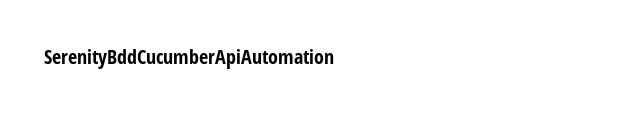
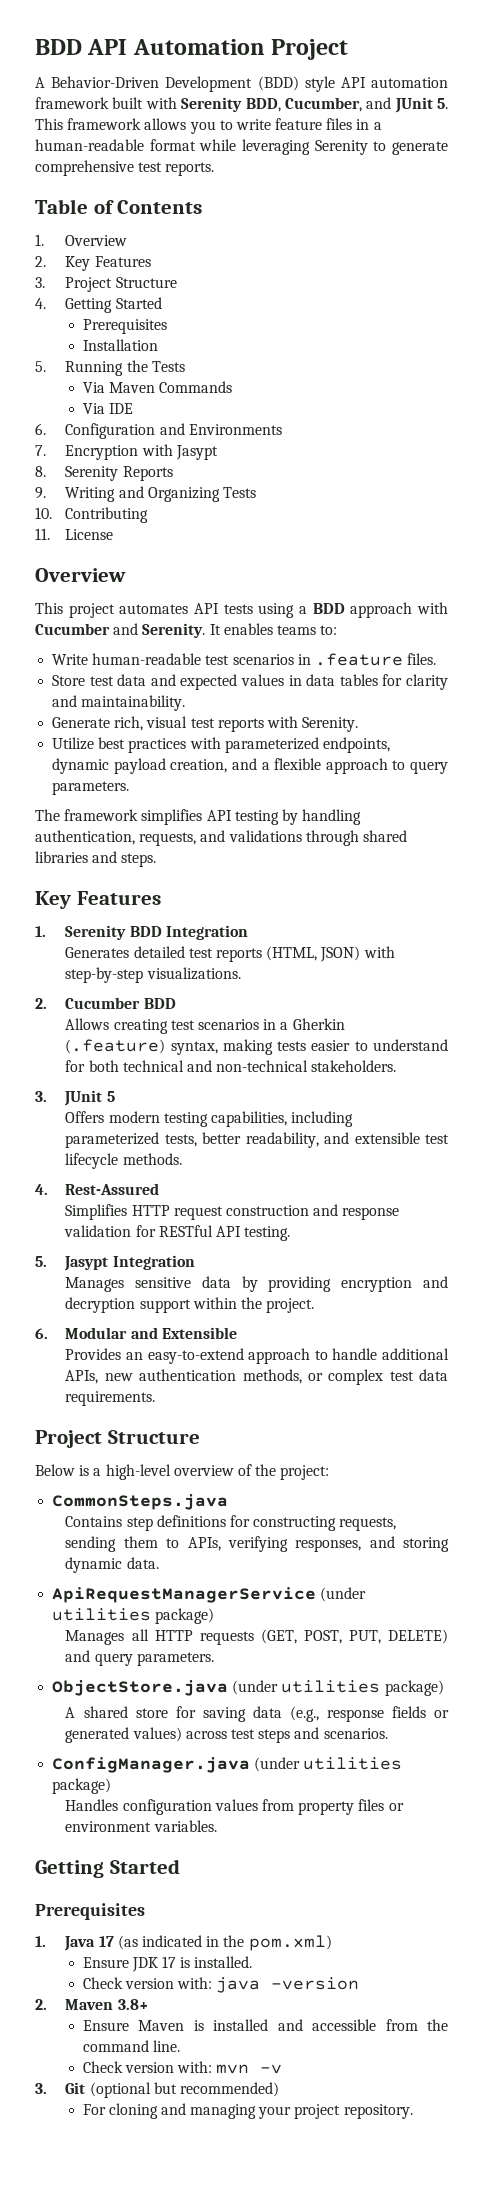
- SerenityBddCucumberApiAutomation
+ BDD API Automation Project
+ A Behavior-Driven Development (BDD) style API automation framework built with Serenity BDD, Cucumber, and JUnit 5. This framework allows you to write feature files in a human-readable format while leveraging Serenity to generate comprehensive test reports.
+ Table of Contents
+ 1. Overview
+ 2. Key Features
+ 3. Project Structure
+ 4. Getting Started
+ Prerequisites
+ Installation
+ 5. Running the Tests
+ Via Maven Commands
+ Via IDE
+ 6. Configuration and Environments
+ 7. Encryption with Jasypt
+ 8. Serenity Reports
+ 9. Writing and Organizing Tests
+ 10. Contributing
+ 11. License
+ Overview
+ This project automates API tests using a BDD approach with Cucumber and Serenity. It enables teams to:
+ Write human-readable test scenarios in .feature files.
+ Store test data and expected values in data tables for clarity and maintainability.
+ Generate rich, visual test reports with Serenity.
+ Utilize best practices with parameterized endpoints, dynamic payload creation, and a flexible approach to query parameters.
+ The framework simplifies API testing by handling authentication, requests, and validations through shared libraries and steps.
+ Key Features
+ 1. Serenity BDD Integration
+ Generates detailed test reports (HTML, JSON) with step-by-step visualizations.
+ 2. Cucumber BDD
+ Allows creating test scenarios in a Gherkin (.feature) syntax, making tests easier to understand for both technical and non-technical stakeholders.
+ 3. JUnit 5
+ Offers modern testing capabilities, including parameterized tests, better readability, and extensible test lifecycle methods.
+ 4. Rest-Assured
+ Simplifies HTTP request construction and response validation for RESTful API testing.
+ 5. Jasypt Integration
+ Manages sensitive data by providing encryption and decryption support within the project.
+ 6. Modular and Extensible
+ Provides an easy-to-extend approach to handle additional APIs, new authentication methods, or complex test data requirements.
+ Project Structure
+ Below is a high-level overview of the project:
+ CommonSteps.java
+ Contains step definitions for constructing requests, sending them to APIs, verifying responses, and storing dynamic data.
+ ApiRequestManagerService (under utilities package)
+ Manages all HTTP requests (GET, POST, PUT, DELETE) and query parameters.
+ ObjectStore.java (under utilities package)
+ A shared store for saving data (e.g., response fields or generated values) across test steps and scenarios.
+ ConfigManager.java (under utilities package)
+ Handles configuration values from property files or environment variables.
+ Getting Started
+ Prerequisites
+ 1. Java 17 (as indicated in the pom.xml)
+ Ensure JDK 17 is installed.
+ Check version with: java -version
+ 2. Maven 3.8+
+ Ensure Maven is installed and accessible from the command line.
+ Check version with: mvn -v
+ 3. Git (optional but recommended)
+ For cloning and managing your project repository.

